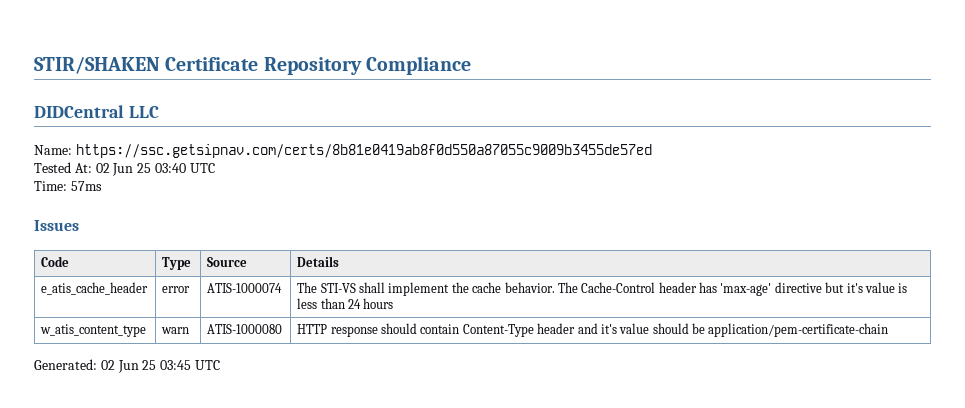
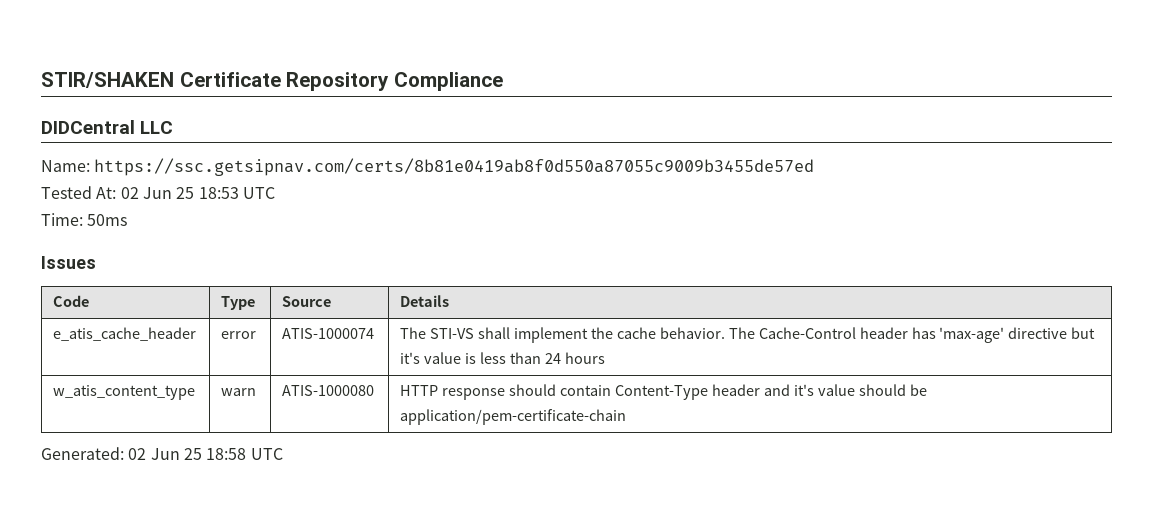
- Tested At: 02 Jun 25 03:40 UTC
+ Tested At: 02 Jun 25 18:53 UTC
- Time: 57ms
+ Time: 50ms
- Generated: 02 Jun 25 03:45 UTC
+ Generated: 02 Jun 25 18:58 UTC

